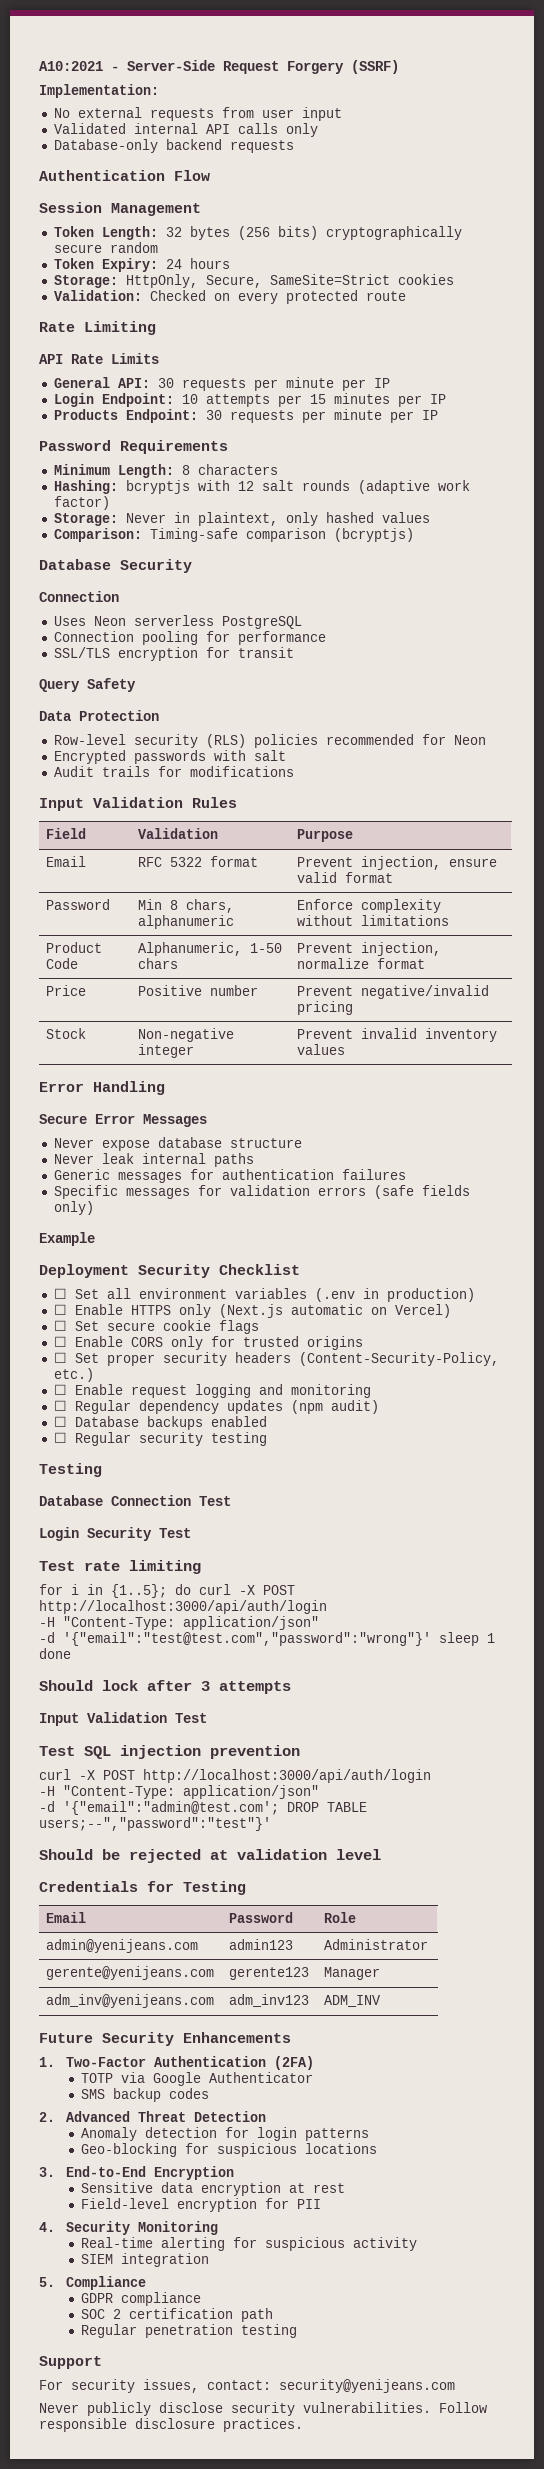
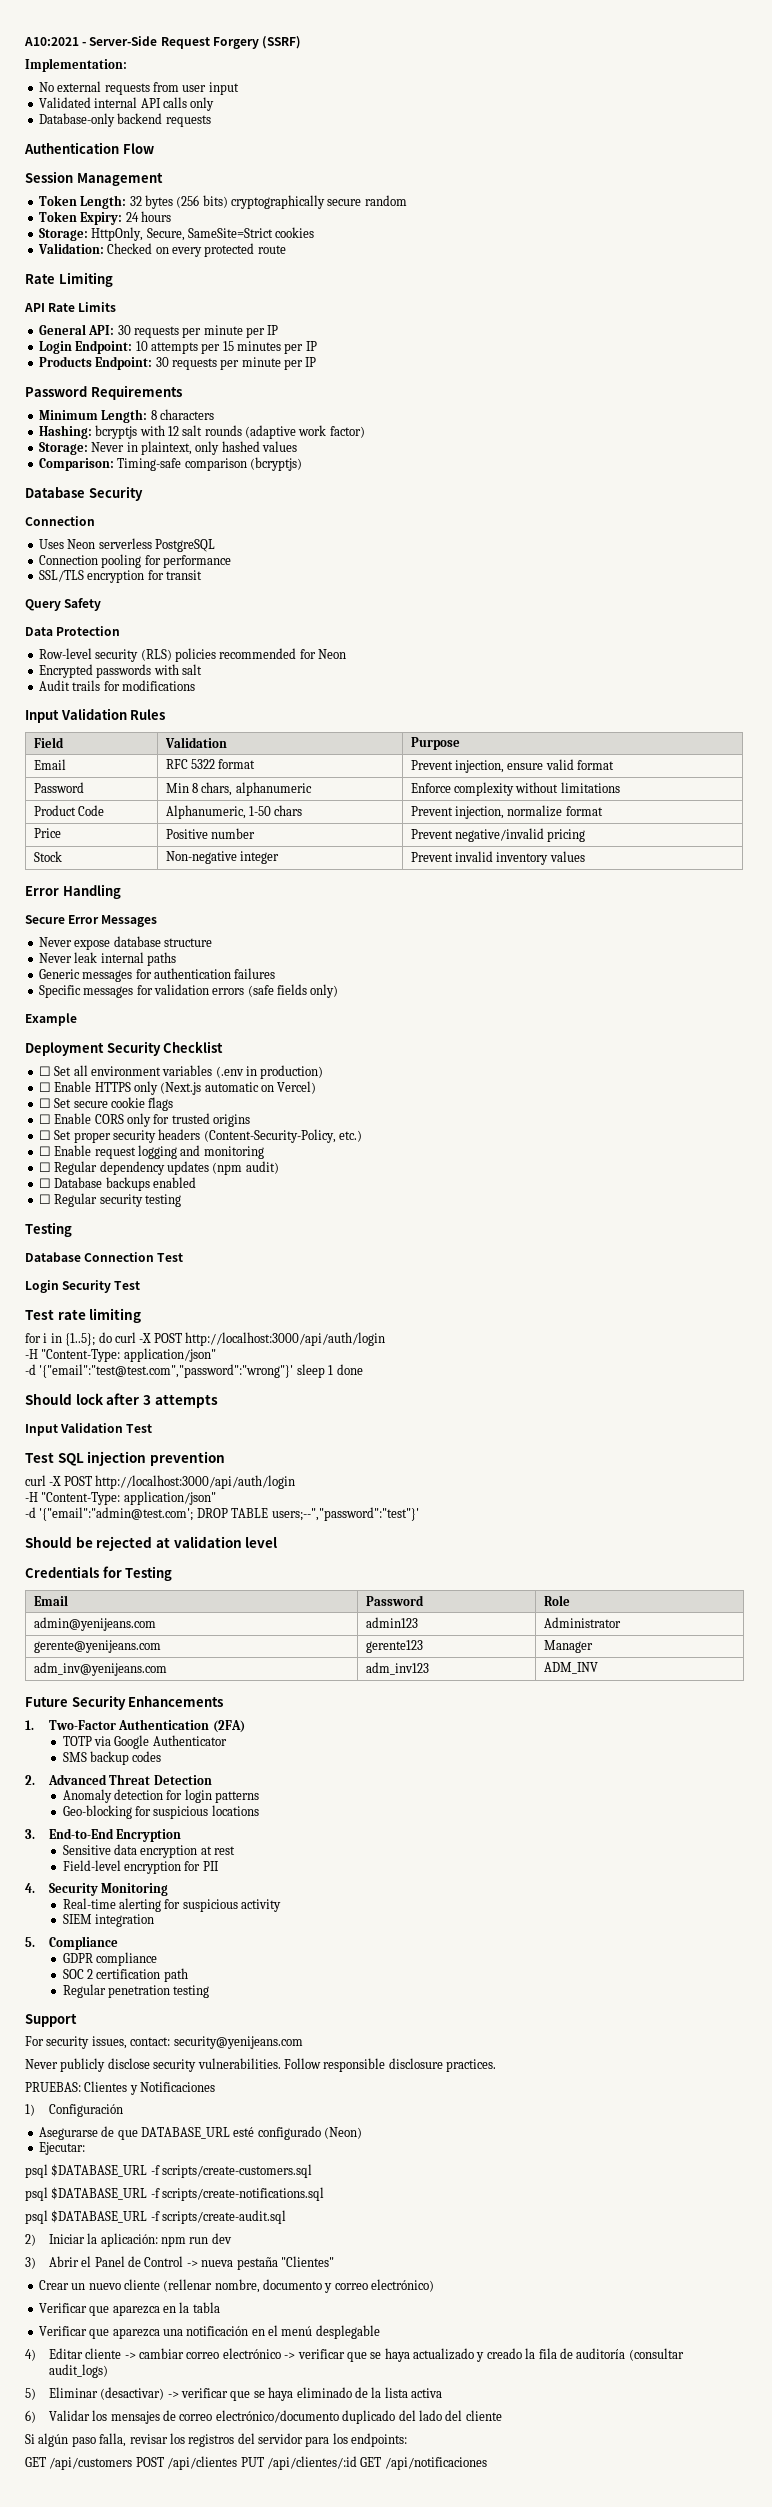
+ PRUEBAS: Clientes y Notificaciones
+ 1) Configuración
+ Asegurarse de que DATABASE_URL esté configurado (Neon)
+ Ejecutar:
+ psql $DATABASE_URL -f scripts/create-customers.sql
+ psql $DATABASE_URL -f scripts/create-notifications.sql
+ psql $DATABASE_URL -f scripts/create-audit.sql
+ 2) Iniciar la aplicación: npm run dev
+ 3) Abrir el Panel de Control -> nueva pestaña "Clientes"
+ Crear un nuevo cliente (rellenar nombre, documento y correo electrónico)
+ Verificar que aparezca en la tabla
+ Verificar que aparezca una notificación en el menú desplegable
+ 4) Editar cliente -> cambiar correo electrónico -> verificar que se haya actualizado y creado la fila de auditoría (consultar audit_logs)
+ 5) Eliminar (desactivar) -> verificar que se haya eliminado de la lista activa
+ 6) Validar los mensajes de correo electrónico/documento duplicado del lado del cliente
+ Si algún paso falla, revisar los registros del servidor para los endpoints:
+ GET /api/customers POST /api/clientes PUT /api/clientes/:id GET /api/notificaciones

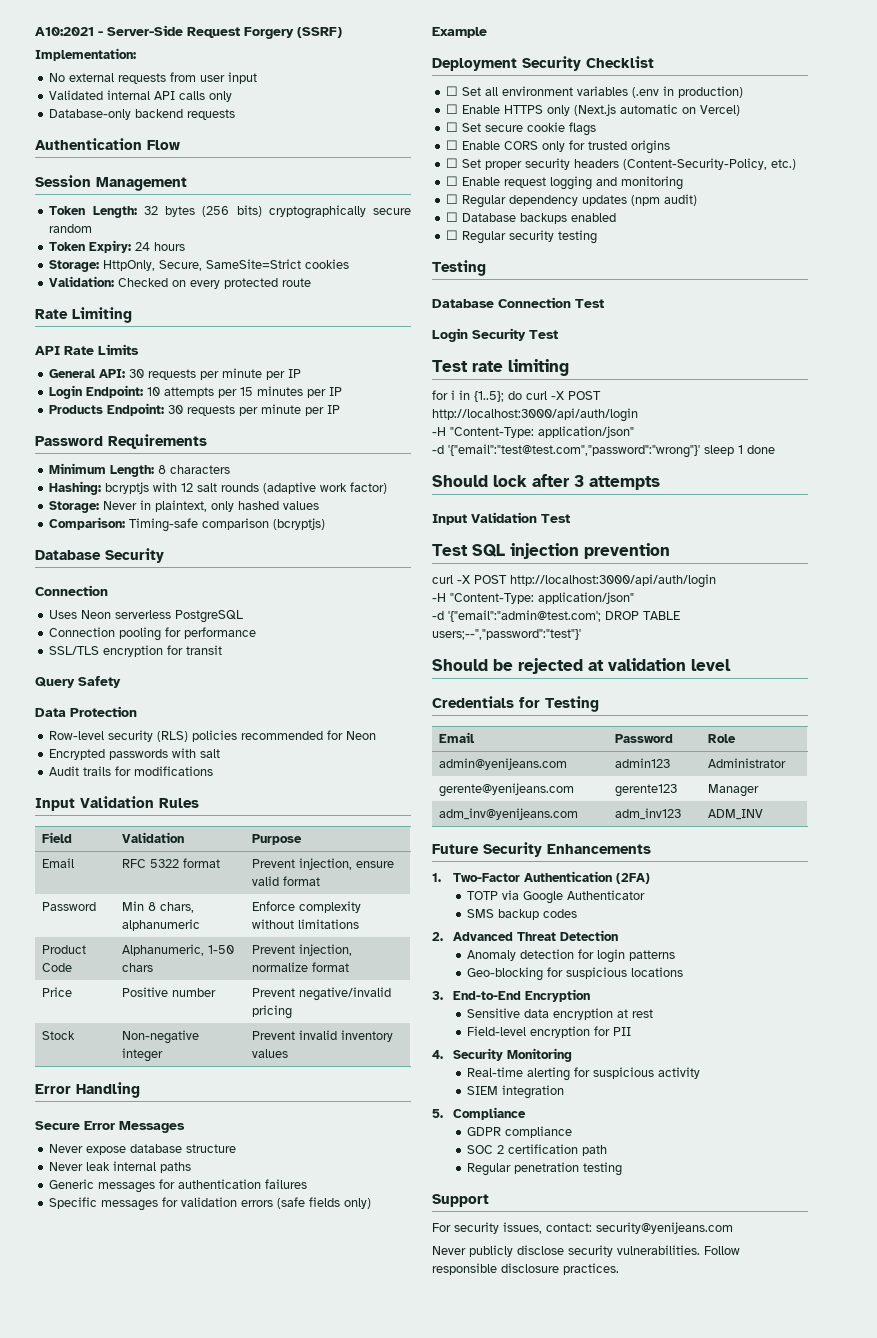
- PRUEBAS: Clientes y Notificaciones
- 1) Configuración
- Asegurarse de que DATABASE_URL esté configurado (Neon)
- Ejecutar:
- psql $DATABASE_URL -f scripts/create-customers.sql
- psql $DATABASE_URL -f scripts/create-notifications.sql
- psql $DATABASE_URL -f scripts/create-audit.sql
- 2) Iniciar la aplicación: npm run dev
- 3) Abrir el Panel de Control -> nueva pestaña "Clientes"
- Crear un nuevo cliente (rellenar nombre, documento y correo electrónico)
- Verificar que aparezca en la tabla
- Verificar que aparezca una notificación en el menú desplegable
- 4) Editar cliente -> cambiar correo electrónico -> verificar que se haya actualizado y creado la fila de auditoría (consultar audit_logs)
- 5) Eliminar (desactivar) -> verificar que se haya eliminado de la lista activa
- 6) Validar los mensajes de correo electrónico/documento duplicado del lado del cliente
- Si algún paso falla, revisar los registros del servidor para los endpoints:
- GET /api/customers POST /api/clientes PUT /api/clientes/:id GET /api/notificaciones

